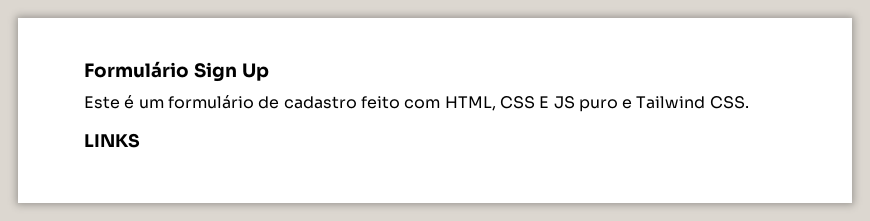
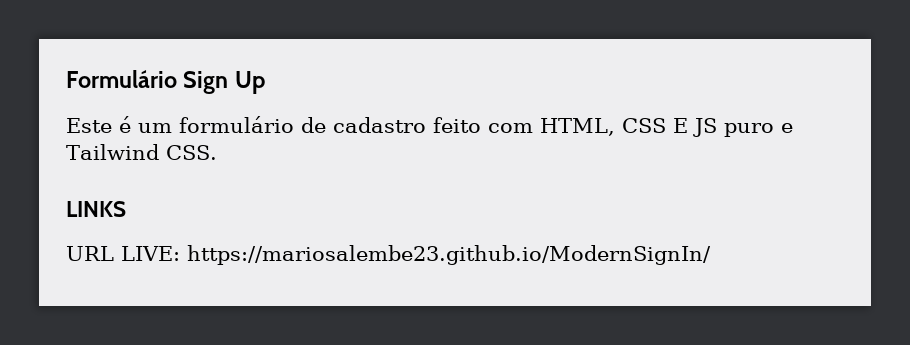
+ URL LIVE: https://mariosalembe23.github.io/ModernSignIn/

